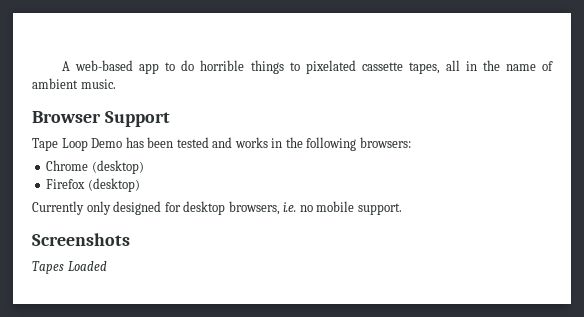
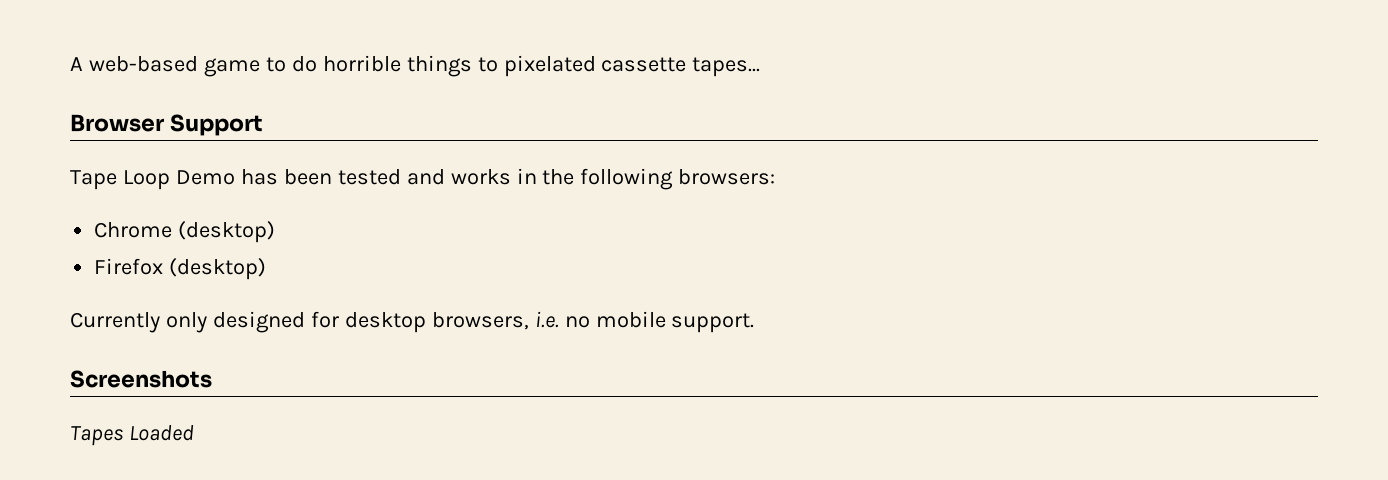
- A web-based app to do horrible things to pixelated cassette tapes, all in the name of ambient music.
+ A web-based game to do horrible things to pixelated cassette tapes...

